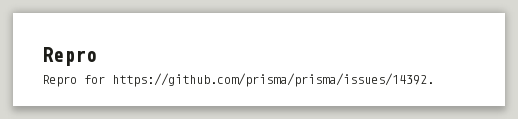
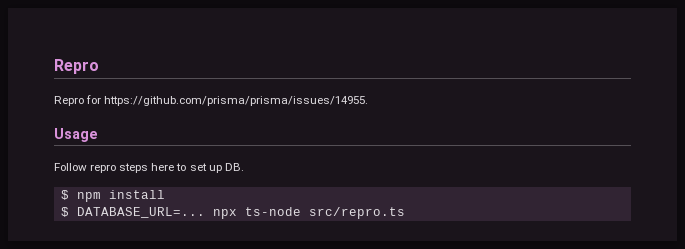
- Repro for https://github.com/prisma/prisma/issues/14392.
+ Repro for https://github.com/prisma/prisma/issues/14955.
+ Usage
+ Follow repro steps here to set up DB.
+ $ npm install
+ $ DATABASE_URL=... npx ts-node src/repro.ts

